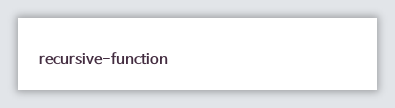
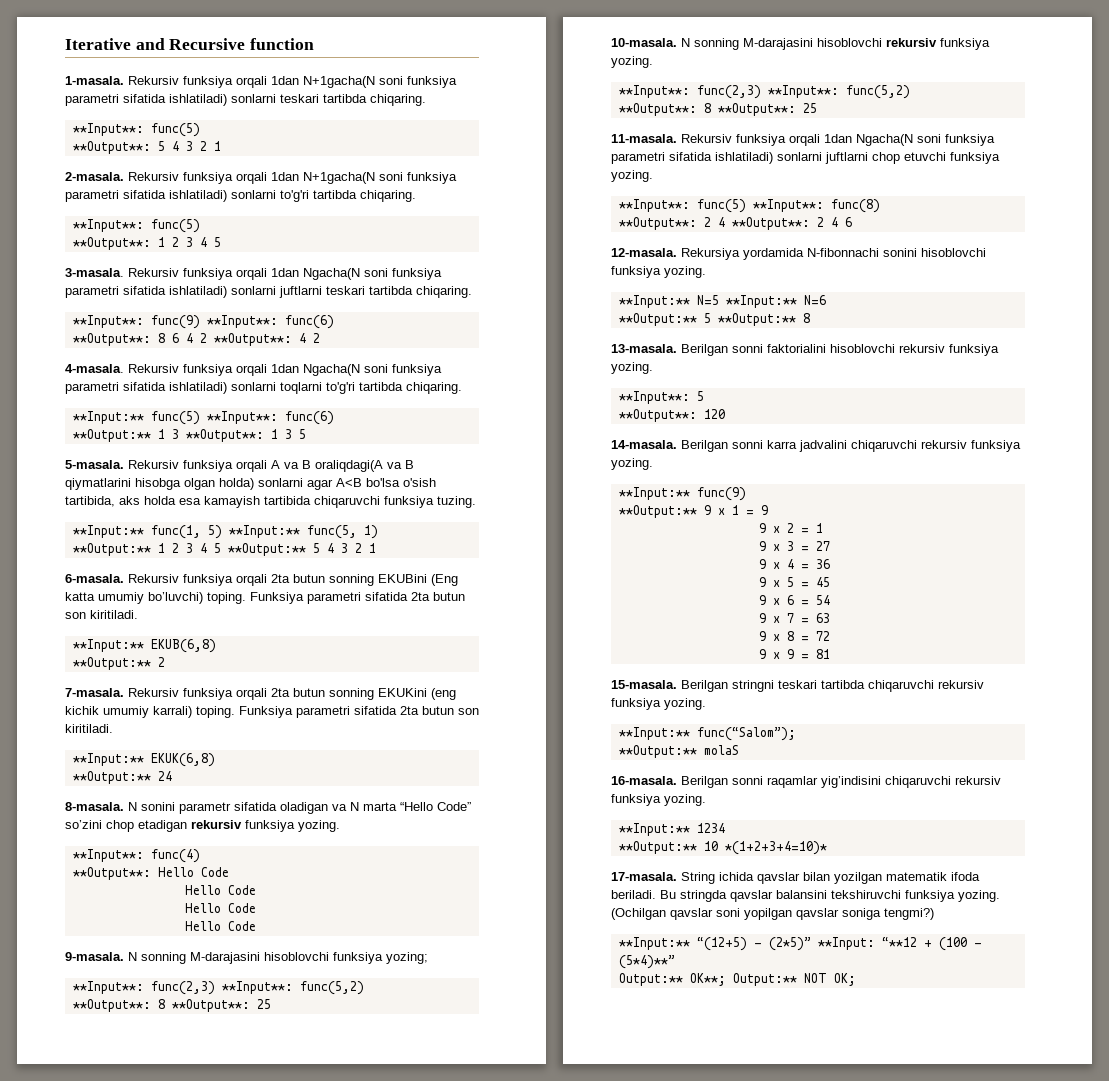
- recursive-function
+ Iterative and Recursive function
+ 1-masala. Rekursiv funksiya orqali 1dan N+1gacha(N soni funksiya parametri sifatida ishlatiladi) sonlarni teskari tartibda chiqaring.
+ **Input**: func(5)
+ **Output**: 5 4 3 2 1
+ 2-masala. Rekursiv funksiya orqali 1dan N+1gacha(N soni funksiya parametri sifatida ishlatiladi) sonlarni to'g'ri tartibda chiqaring.
+ **Input**: func(5)
+ **Output**: 1 2 3 4 5
+ 3-masala. Rekursiv funksiya orqali 1dan Ngacha(N soni funksiya parametri sifatida ishlatiladi) sonlarni juftlarni teskari tartibda chiqaring.
+ **Input**: func(9) **Input**: func(6)
+ **Output**: 8 6 4 2 **Output**: 4 2
+ 4-masala. Rekursiv funksiya orqali 1dan Ngacha(N soni funksiya parametri sifatida ishlatiladi) sonlarni toqlarni to'g'ri tartibda chiqaring.
+ **Input:** func(5) **Input**: func(6)
+ **Output:** 1 3 **Output**: 1 3 5
+ 5-masala. Rekursiv funksiya orqali A va B oraliqdagi(A va B qiymatlarini hisobga olgan holda) sonlarni agar A<B bo'lsa o'sish tartibida, aks holda esa kamayish tartibida chiqaruvchi funksiya tuzing.
+ **Input:** func(1, 5) **Input:** func(5, 1)
+ **Output:** 1 2 3 4 5 **Output:** 5 4 3 2 1
+ 6-masala. Rekursiv funksiya orqali 2ta butun sonning EKUBini (Eng katta umumiy bo’luvchi) toping. Funksiya parametri sifatida 2ta butun son kiritiladi.
+ **Input:** EKUB(6,8)
+ **Output:** 2
+ 7-masala. Rekursiv funksiya orqali 2ta butun sonning EKUKini (eng kichik umumiy karrali) toping. Funksiya parametri sifatida 2ta butun son kiritiladi.
+ **Input:** EKUK(6,8)
+ **Output:** 24
+ 8-masala. N sonini parametr sifatida oladigan va N marta “Hello Code” so’zini chop etadigan rekursiv funksiya yozing.
+ **Input**: func(4)
+ **Output**: Hello Code
+ Hello Code
+ Hello Code
+ Hello Code
+ 9-masala. N sonning M-darajasini hisoblovchi funksiya yozing;
+ **Input**: func(2,3) **Input**: func(5,2)
+ **Output**: 8 **Output**: 25
+ 10-masala. N sonning M-darajasini hisoblovchi rekursiv funksiya yozing.
+ **Input**: func(2,3) **Input**: func(5,2)
+ **Output**: 8 **Output**: 25
+ 11-masala. Rekursiv funksiya orqali 1dan Ngacha(N soni funksiya parametri sifatida ishlatiladi) sonlarni juftlarni chop etuvchi funksiya yozing.
+ **Input**: func(5) **Input**: func(8)
+ **Output**: 2 4 **Output**: 2 4 6
+ 12-masala. Rekursiya yordamida N-fibonnachi sonini hisoblovchi funksiya yozing.
+ **Input:** N=5 **Input:** N=6
+ **Output:** 5 **Output:** 8
+ 13-masala. Berilgan sonni faktorialini hisoblovchi rekursiv funksiya yozing.
+ **Input**: 5
+ **Output**: 120
+ 14-masala. Berilgan sonni karra jadvalini chiqaruvchi rekursiv funksiya yozing.
+ **Input:** func(9)
+ **Output:** 9 x 1 = 9
+ 9 x 2 = 1
+ 9 x 3 = 27
+ 9 x 4 = 36
+ 9 x 5 = 45
+ 9 x 6 = 54
+ 9 x 7 = 63
+ 9 x 8 = 72
+ 9 x 9 = 81
+ 15-masala. Berilgan stringni teskari tartibda chiqaruvchi rekursiv funksiya yozing.
+ **Input:** func(“Salom”);
+ **Output:** molaS
+ 16-masala. Berilgan sonni raqamlar yig’indisini chiqaruvchi rekursiv funksiya yozing.
+ **Input:** 1234
+ **Output:** 10 *(1+2+3+4=10)*
+ 17-masala. String ichida qavslar bilan yozilgan matematik ifoda beriladi. Bu stringda qavslar balansini tekshiruvchi funksiya yozing. (Ochilgan qavslar soni yopilgan qavslar soniga tengmi?)
+ **Input:** “(12+5) - (2*5)” **Input: “**12 + (100 - (5*4)**”
+ Output:** OK**; Output:** NOT OK;

